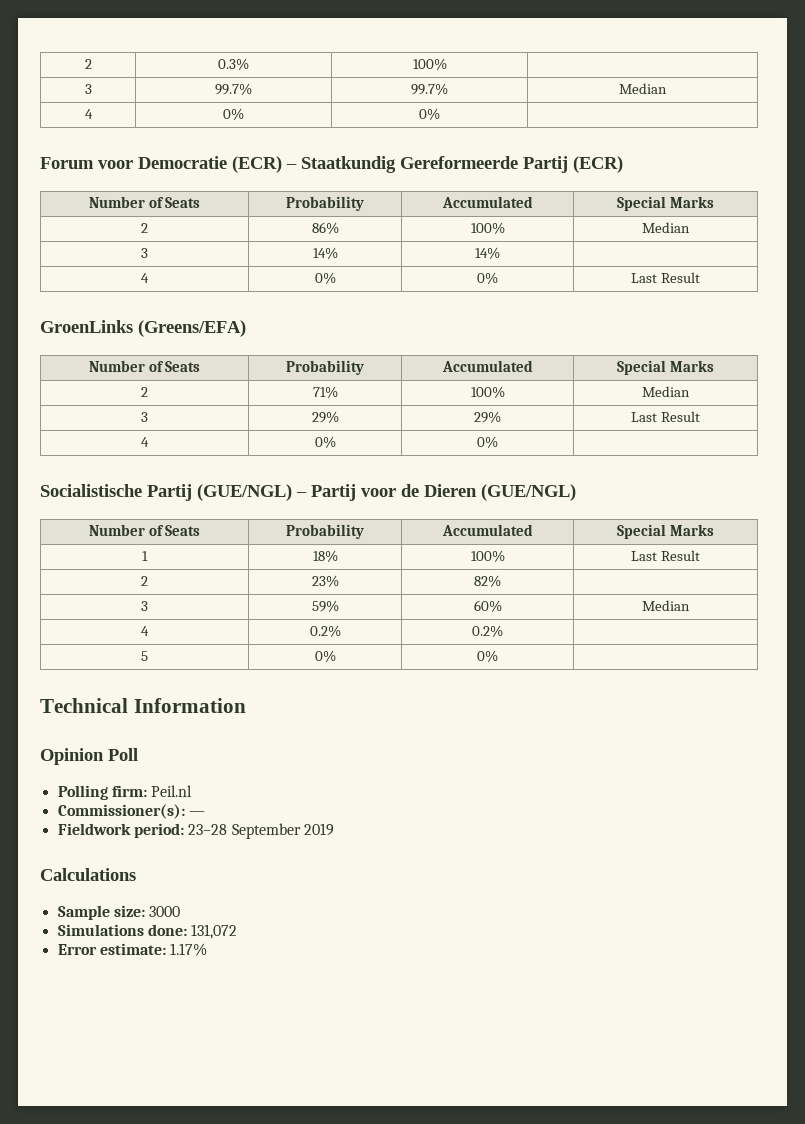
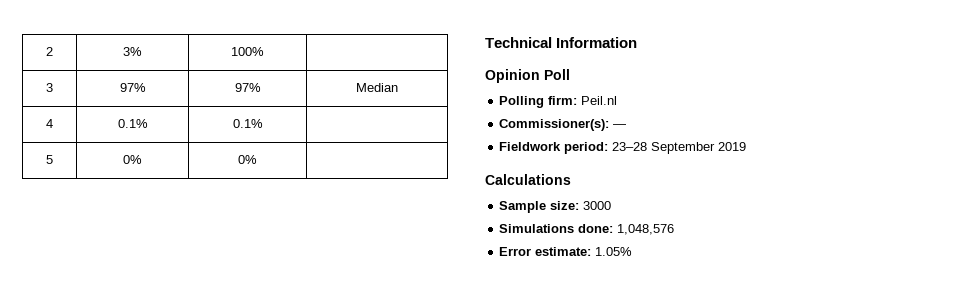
- 2 | 0.3% | 100% |
+ 2 | 3% | 100% |
- 3 | 99.7% | 99.7% | Median
- 4 | 0% | 0% |
- Forum voor Democratie (ECR) – Staatkundig Gereformeerde Partij (ECR)
- Number of Seats | Probability | Accumulated | Special Marks
- 2 | 86% | 100% | Median
- 3 | 14% | 14% |
- 4 | 0% | 0% | Last Result
- GroenLinks (Greens/EFA)
- Number of Seats | Probability | Accumulated | Special Marks
- 2 | 71% | 100% | Median
- 3 | 29% | 29% | Last Result
- 4 | 0% | 0% |
- Socialistische Partij (GUE/NGL) – Partij voor de Dieren (GUE/NGL)
- Number of Seats | Probability | Accumulated | Special Marks
- 1 | 18% | 100% | Last Result
- 2 | 23% | 82% |
- 3 | 59% | 60% | Median
- 4 | 0.2% | 0.2% |
+ 3 | 97% | 97% | Median
+ 4 | 0.1% | 0.1% |
- Simulations done: 131,072
+ Simulations done: 1,048,576
- Error estimate: 1.17%
+ Error estimate: 1.05%

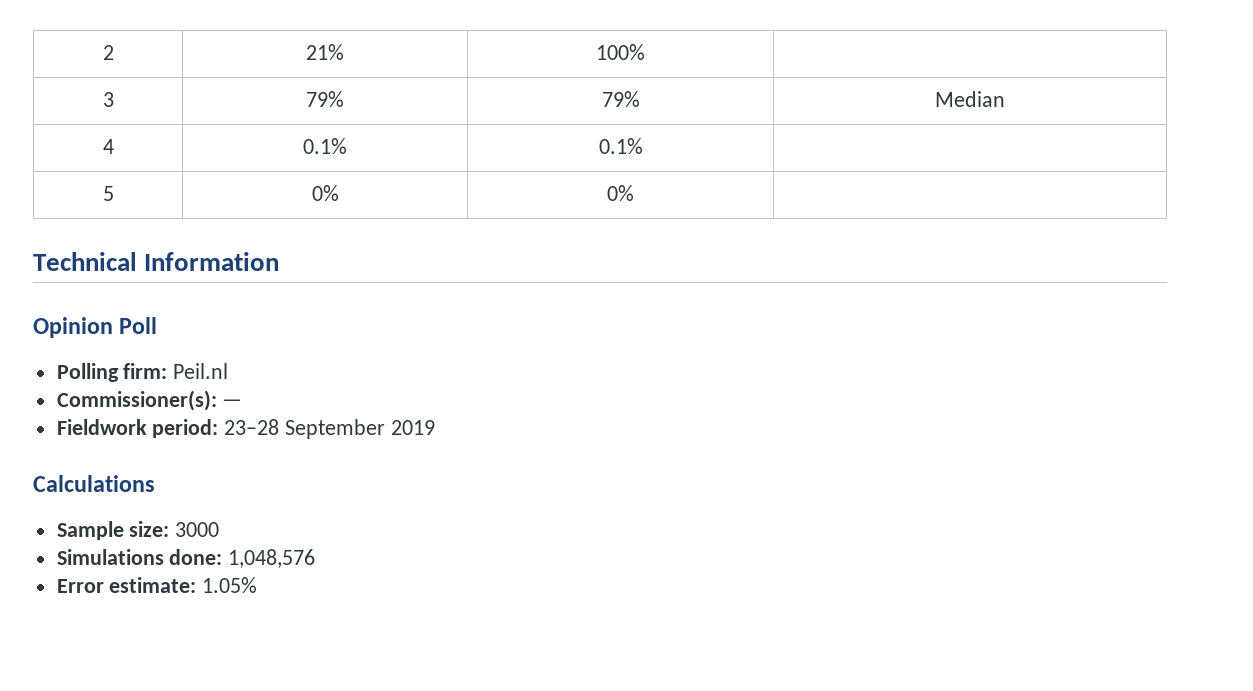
- 2 | 3% | 100% |
+ 2 | 21% | 100% |
- 3 | 97% | 97% | Median
+ 3 | 79% | 79% | Median

